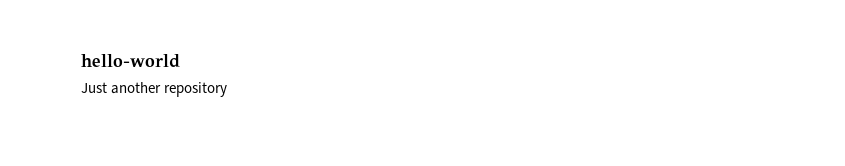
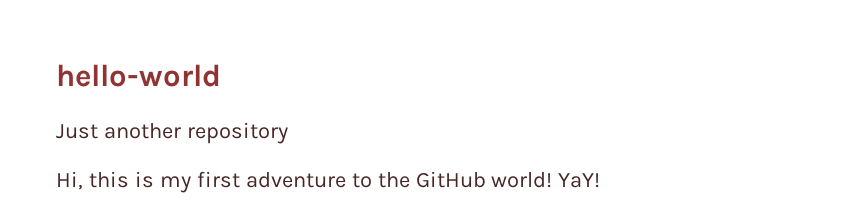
+ Hi, this is my first adventure to the GitHub world! YaY!

